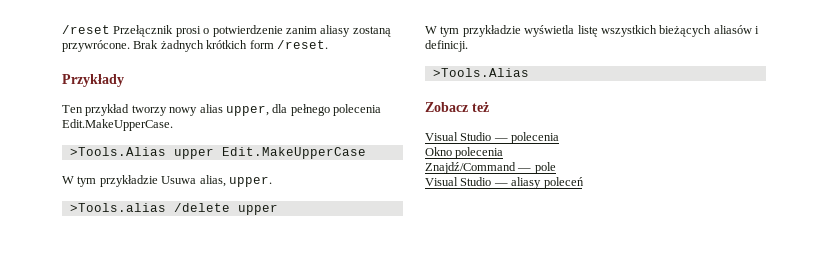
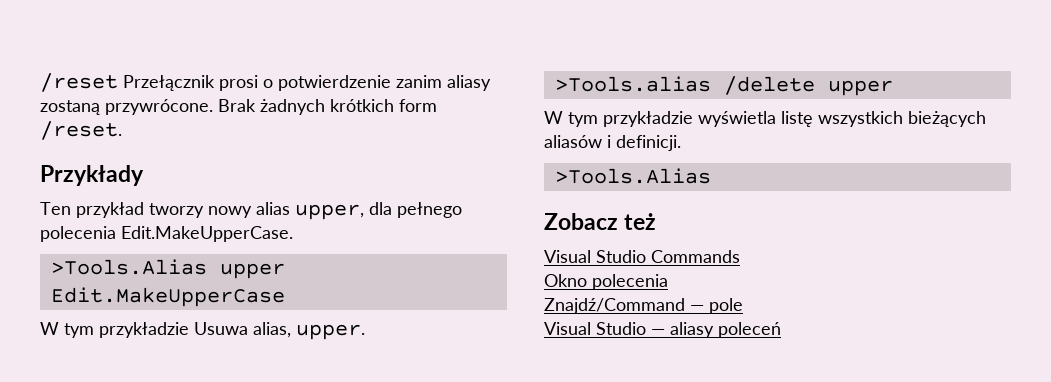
- Visual Studio — polecenia
+ Visual Studio Commands

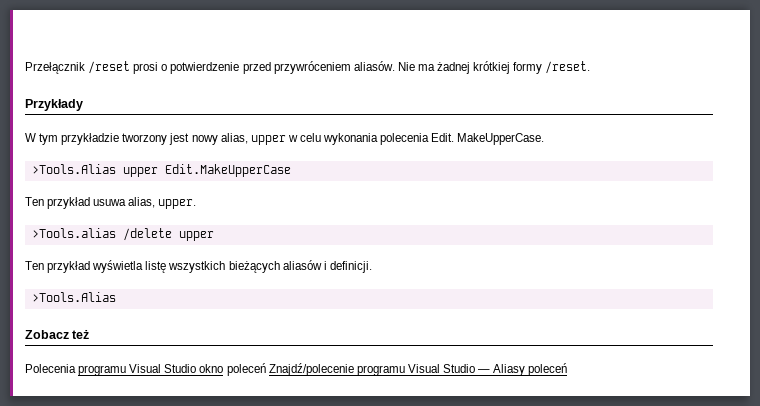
- /reset Przełącznik prosi o potwierdzenie zanim aliasy zostaną przywrócone. Brak żadnych krótkich form /reset.
+ Przełącznik /reset prosi o potwierdzenie przed przywróceniem aliasów. Nie ma żadnej krótkiej formy /reset.
  Przykłady
- Ten przykład tworzy nowy alias upper, dla pełnego polecenia Edit.MakeUpperCase.
+ W tym przykładzie tworzony jest nowy alias, upper w celu wykonania polecenia Edit. MakeUpperCase.
- W tym przykładzie Usuwa alias, upper.
+ Ten przykład usuwa alias, upper.
- W tym przykładzie wyświetla listę wszystkich bieżących aliasów i definicji.
+ Ten przykład wyświetla listę wszystkich bieżących aliasów i definicji.
- Visual Studio Commands
- Okno polecenia
- Znajdź/Command — pole
- Visual Studio — aliasy poleceń
+ Polecenia programu Visual Studio okno poleceń Znajdź/polecenie programu Visual Studio — Aliasy poleceń

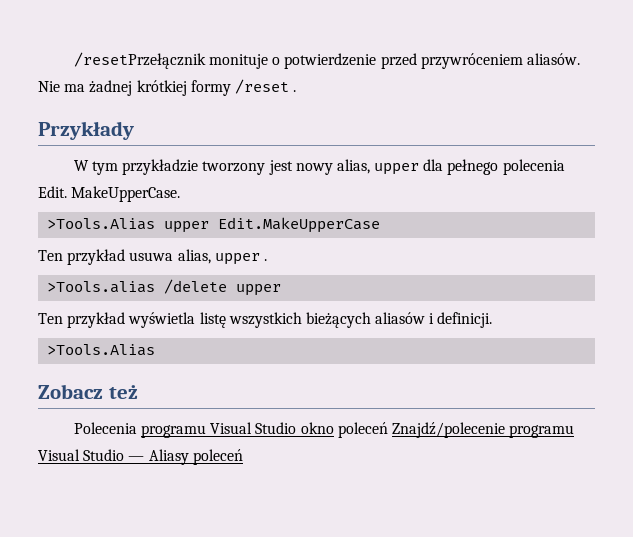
- Przełącznik /reset prosi o potwierdzenie przed przywróceniem aliasów.
+ /resetPrzełącznik monituje o potwierdzenie przed przywróceniem aliasów.
- Nie ma żadnej krótkiej formy /reset.
+ Nie ma żadnej krótkiej formy /reset .
- W tym przykładzie tworzony jest nowy alias, upper w celu wykonania polecenia Edit.
+ W tym przykładzie tworzony jest nowy alias, upper dla pełnego polecenia Edit.
- Ten przykład usuwa alias, upper.
+ Ten przykład usuwa alias, upper .

